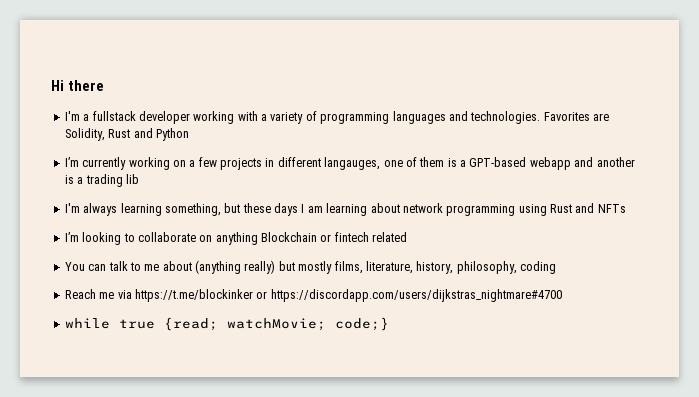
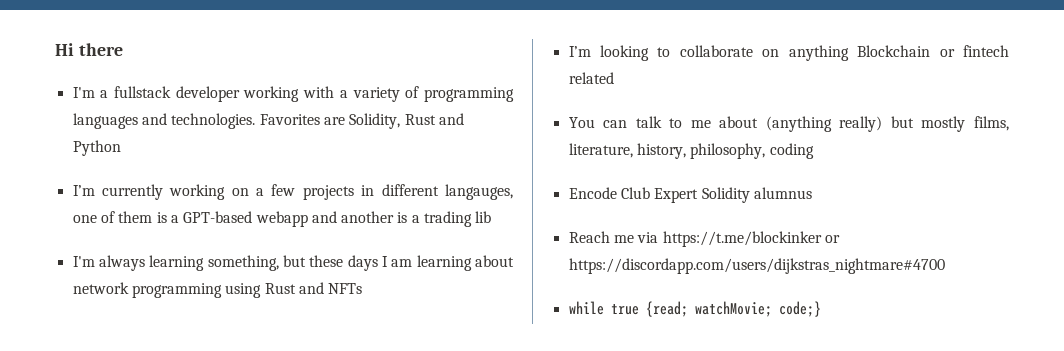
+ Encode Club Expert Solidity alumnus

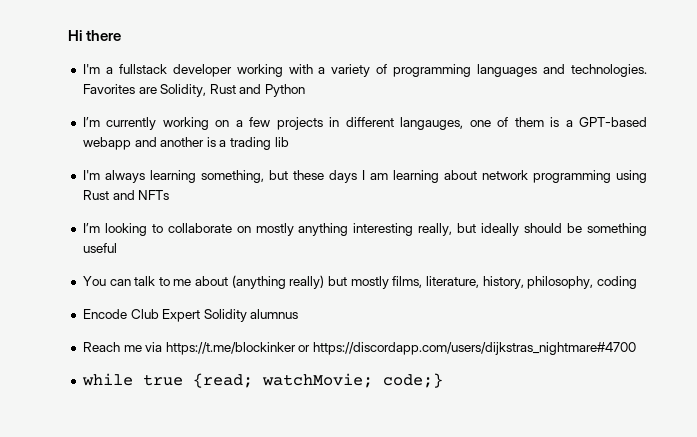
- I’m looking to collaborate on anything Blockchain or fintech related
+ I’m looking to collaborate on mostly anything interesting really, but ideally should be something useful

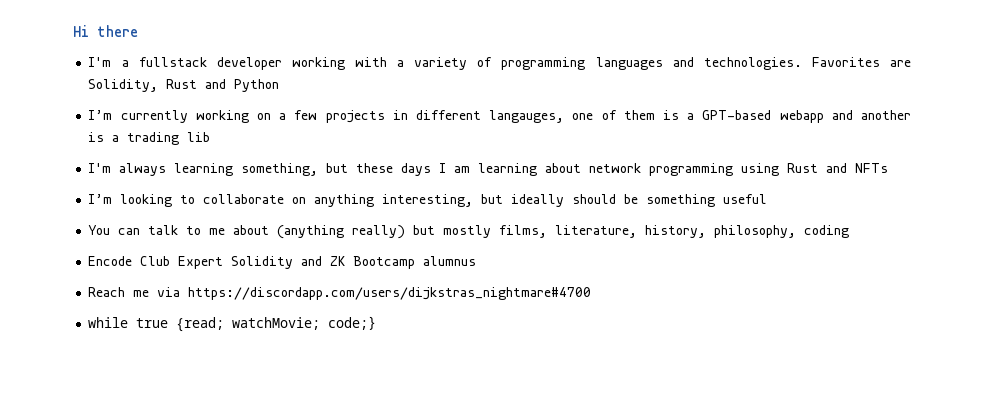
- I’m looking to collaborate on mostly anything interesting really, but ideally should be something useful
+ I’m looking to collaborate on anything interesting, but ideally should be something useful
- Encode Club Expert Solidity alumnus
+ Encode Club Expert Solidity and ZK Bootcamp alumnus
- Reach me via https://t.me/blockinker or https://discordapp.com/users/dijkstras_nightmare#4700
+ Reach me via https://discordapp.com/users/dijkstras_nightmare#4700

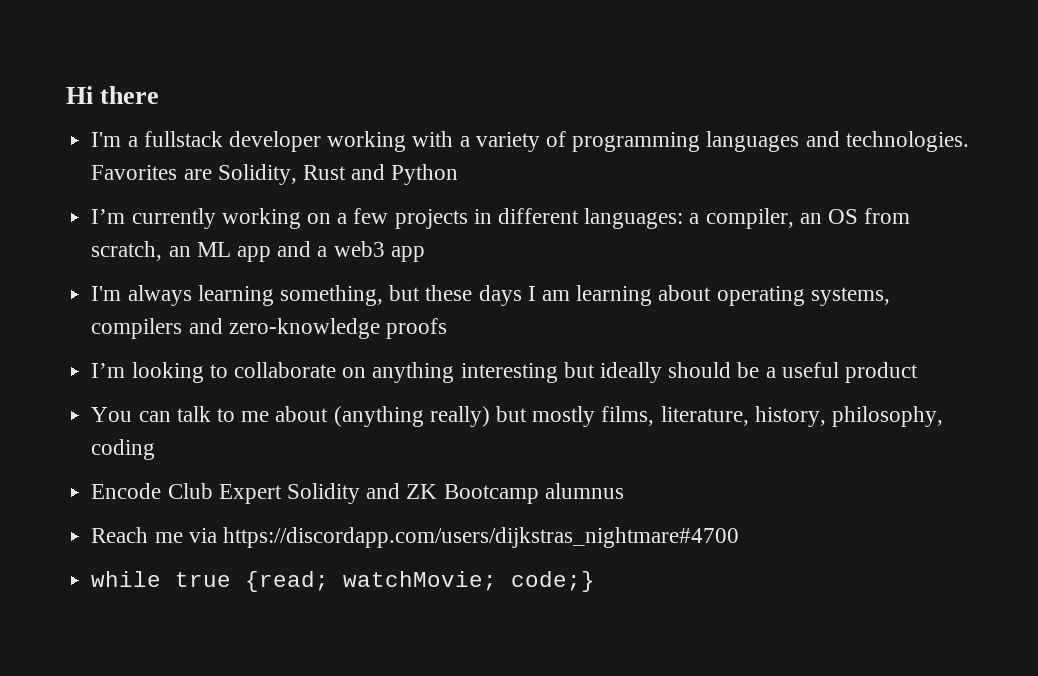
- I’m currently working on a few projects in different langauges, one of them is a GPT-based webapp and another is a trading lib
+ I’m currently working on a few projects in different languages: a compiler, an OS from scratch, an ML app and a web3 app
- I'm always learning something, but these days I am learning about network programming using Rust and NFTs
+ I'm always learning something, but these days I am learning about operating systems, compilers and zero-knowledge proofs
- I’m looking to collaborate on anything interesting, but ideally should be something useful
+ I’m looking to collaborate on anything interesting but ideally should be a useful product

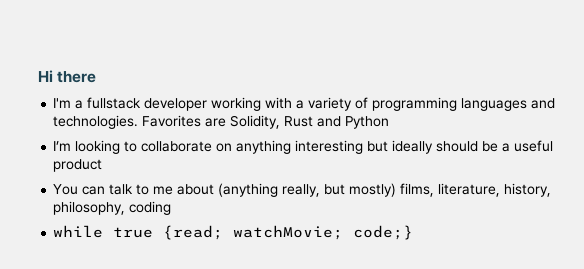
- I’m currently working on a few projects in different languages: a compiler, an OS from scratch, an ML app and a web3 app
- I'm always learning something, but these days I am learning about operating systems, compilers and zero-knowledge proofs
- You can talk to me about (anything really) but mostly films, literature, history, philosophy, coding
+ You can talk to me about (anything really, but mostly) films, literature, history, philosophy, coding
- Encode Club Expert Solidity and ZK Bootcamp alumnus
- Reach me via https://discordapp.com/users/dijkstras_nightmare#4700

